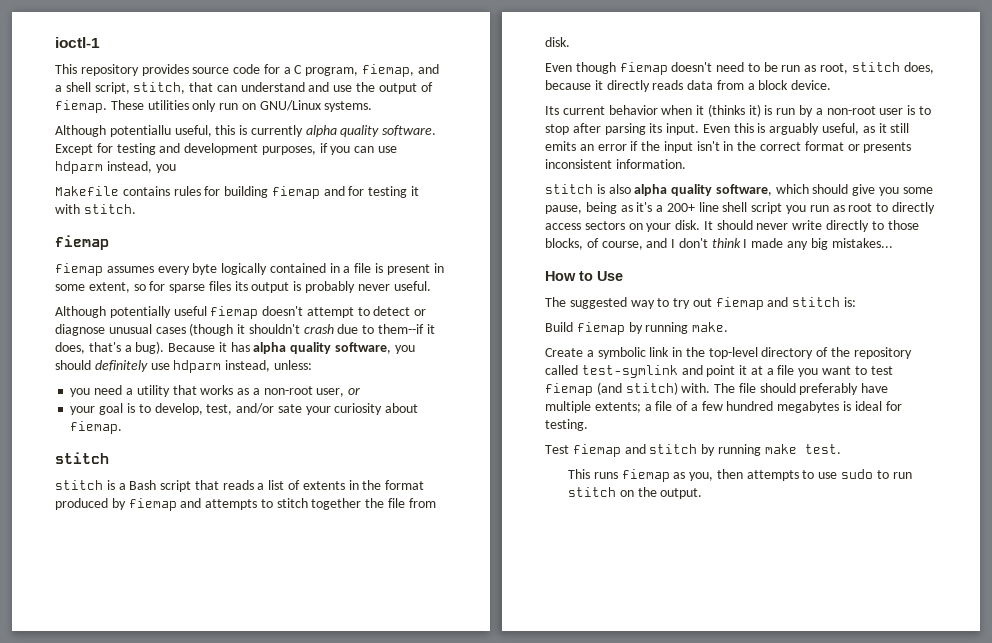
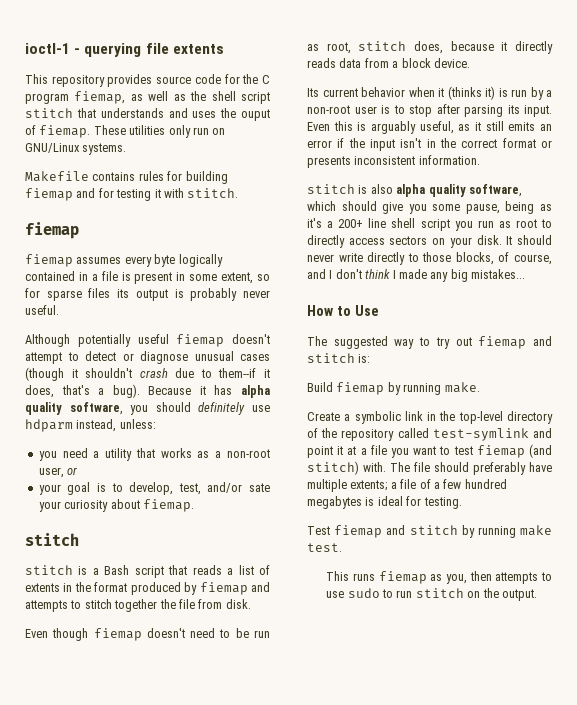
- ioctl-1
+ ioctl-1 - querying file extents
- This repository provides source code for a C program, fiemap, and a shell script, stitch, that can understand and use the output of fiemap.
+ This repository provides source code for the C program fiemap, as well as the shell script stitch that understands and uses the ouput of fiemap.
- Although potentiallu useful, this is currently alpha quality software. Except for testing and development purposes, if you can use hdparm instead, you

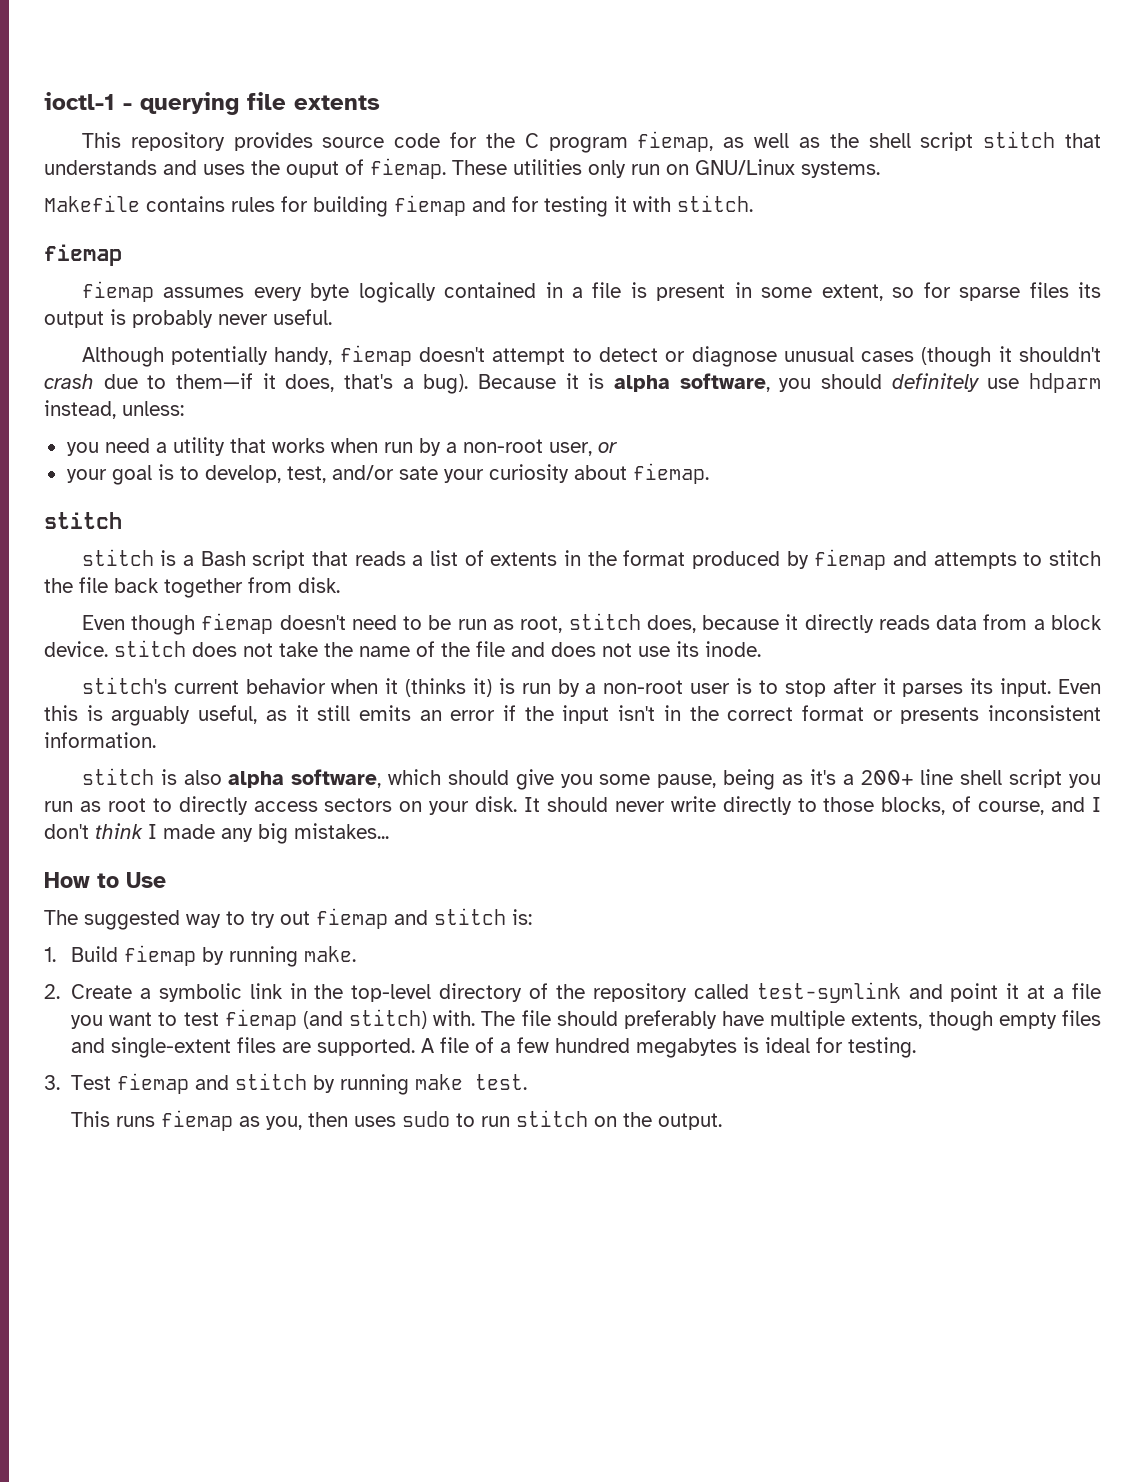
- Although potentially useful fiemap doesn't attempt to detect or diagnose unusual cases (though it shouldn't crash due to them--if it does, that's a bug).
+ Although potentially handy, fiemap doesn't attempt to detect or diagnose unusual cases (though it shouldn't crash due to them—if it does, that's a bug).
- Because it has alpha quality software, you should definitely use hdparm instead, unless:
+ Because it is alpha software, you should definitely use hdparm instead, unless:
- you need a utility that works as a non-root user, or
+ you need a utility that works when run by a non-root user, or
- stitch is a Bash script that reads a list of extents in the format produced by fiemap and attempts to stitch together the file from disk.
+ stitch is a Bash script that reads a list of extents in the format produced by fiemap and attempts to stitch the file back together from disk.
- Even though fiemap doesn't need to be run as root, stitch does, because it directly reads data from a block device.
- Its current behavior when it (thinks it) is run by a non-root user is to stop after parsing its input.
+ Even though fiemap doesn't need to be run as root, stitch does, because it directly reads data from a block device. stitch does not take the name of the file and does not use its inode.
+ stitch's current behavior when it (thinks it) is run by a non-root user is to stop after it parses its input.
- stitch is also alpha quality software, which should give you some pause, being as it's a 200+ line shell script you run as root to directly access sectors on your disk.
+ stitch is also alpha software, which should give you some pause, being as it's a 200+ line shell script you run as root to directly access sectors on your disk.
- Build fiemap by running make.
+ 1. Build fiemap by running make.
- Create a symbolic link in the top-level directory of the repository called test-symlink and point it at a file you want to test fiemap (and stitch) with.
+ 2. Create a symbolic link in the top-level directory of the repository called test-symlink and point it at a file you want to test fiemap (and stitch) with.
- The file should preferably have multiple extents; a file of a few hundred megabytes is ideal for testing.
+ The file should preferably have multiple extents, though empty files and single-extent files are supported. A file of a few hundred megabytes is ideal for testing.
- Test fiemap and stitch by running make test.
+ 3. Test fiemap and stitch by running make test.
- This runs fiemap as you, then attempts to use sudo to run stitch on the output.
+ This runs fiemap as you, then uses sudo to run stitch on the output.

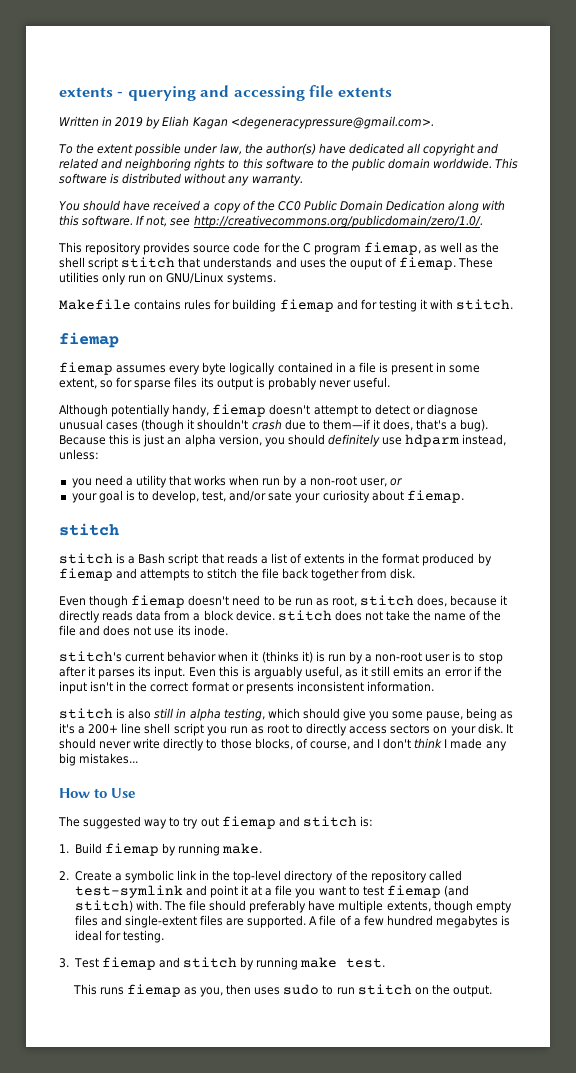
- ioctl-1 - querying file extents
+ extents - querying and accessing file extents
+ Written in 2019 by Eliah Kagan <degeneracypressure@gmail.com>.
+ To the extent possible under law, the author(s) have dedicated all copyright and related and neighboring rights to this software to the public domain worldwide. This software is distributed without any warranty.
+ You should have received a copy of the CC0 Public Domain Dedication along with this software. If not, see http://creativecommons.org/publicdomain/zero/1.0/.
- Because it is alpha software, you should definitely use hdparm instead, unless:
+ Because this is just an alpha version, you should definitely use hdparm instead, unless:
- stitch is also alpha software, which should give you some pause, being as it's a 200+ line shell script you run as root to directly access sectors on your disk.
+ stitch is also still in alpha testing, which should give you some pause, being as it's a 200+ line shell script you run as root to directly access sectors on your disk.

